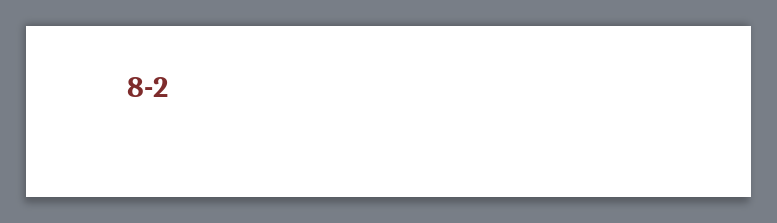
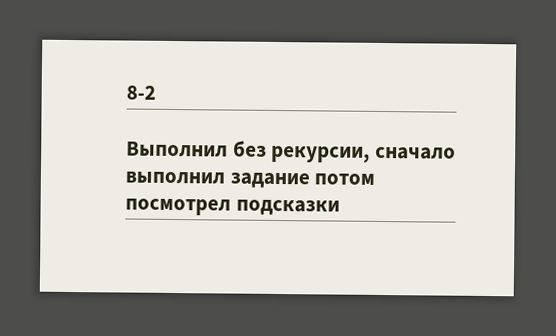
+ Выполнил без рекурсии, сначало выполнил задание потом посмотрел подсказки

